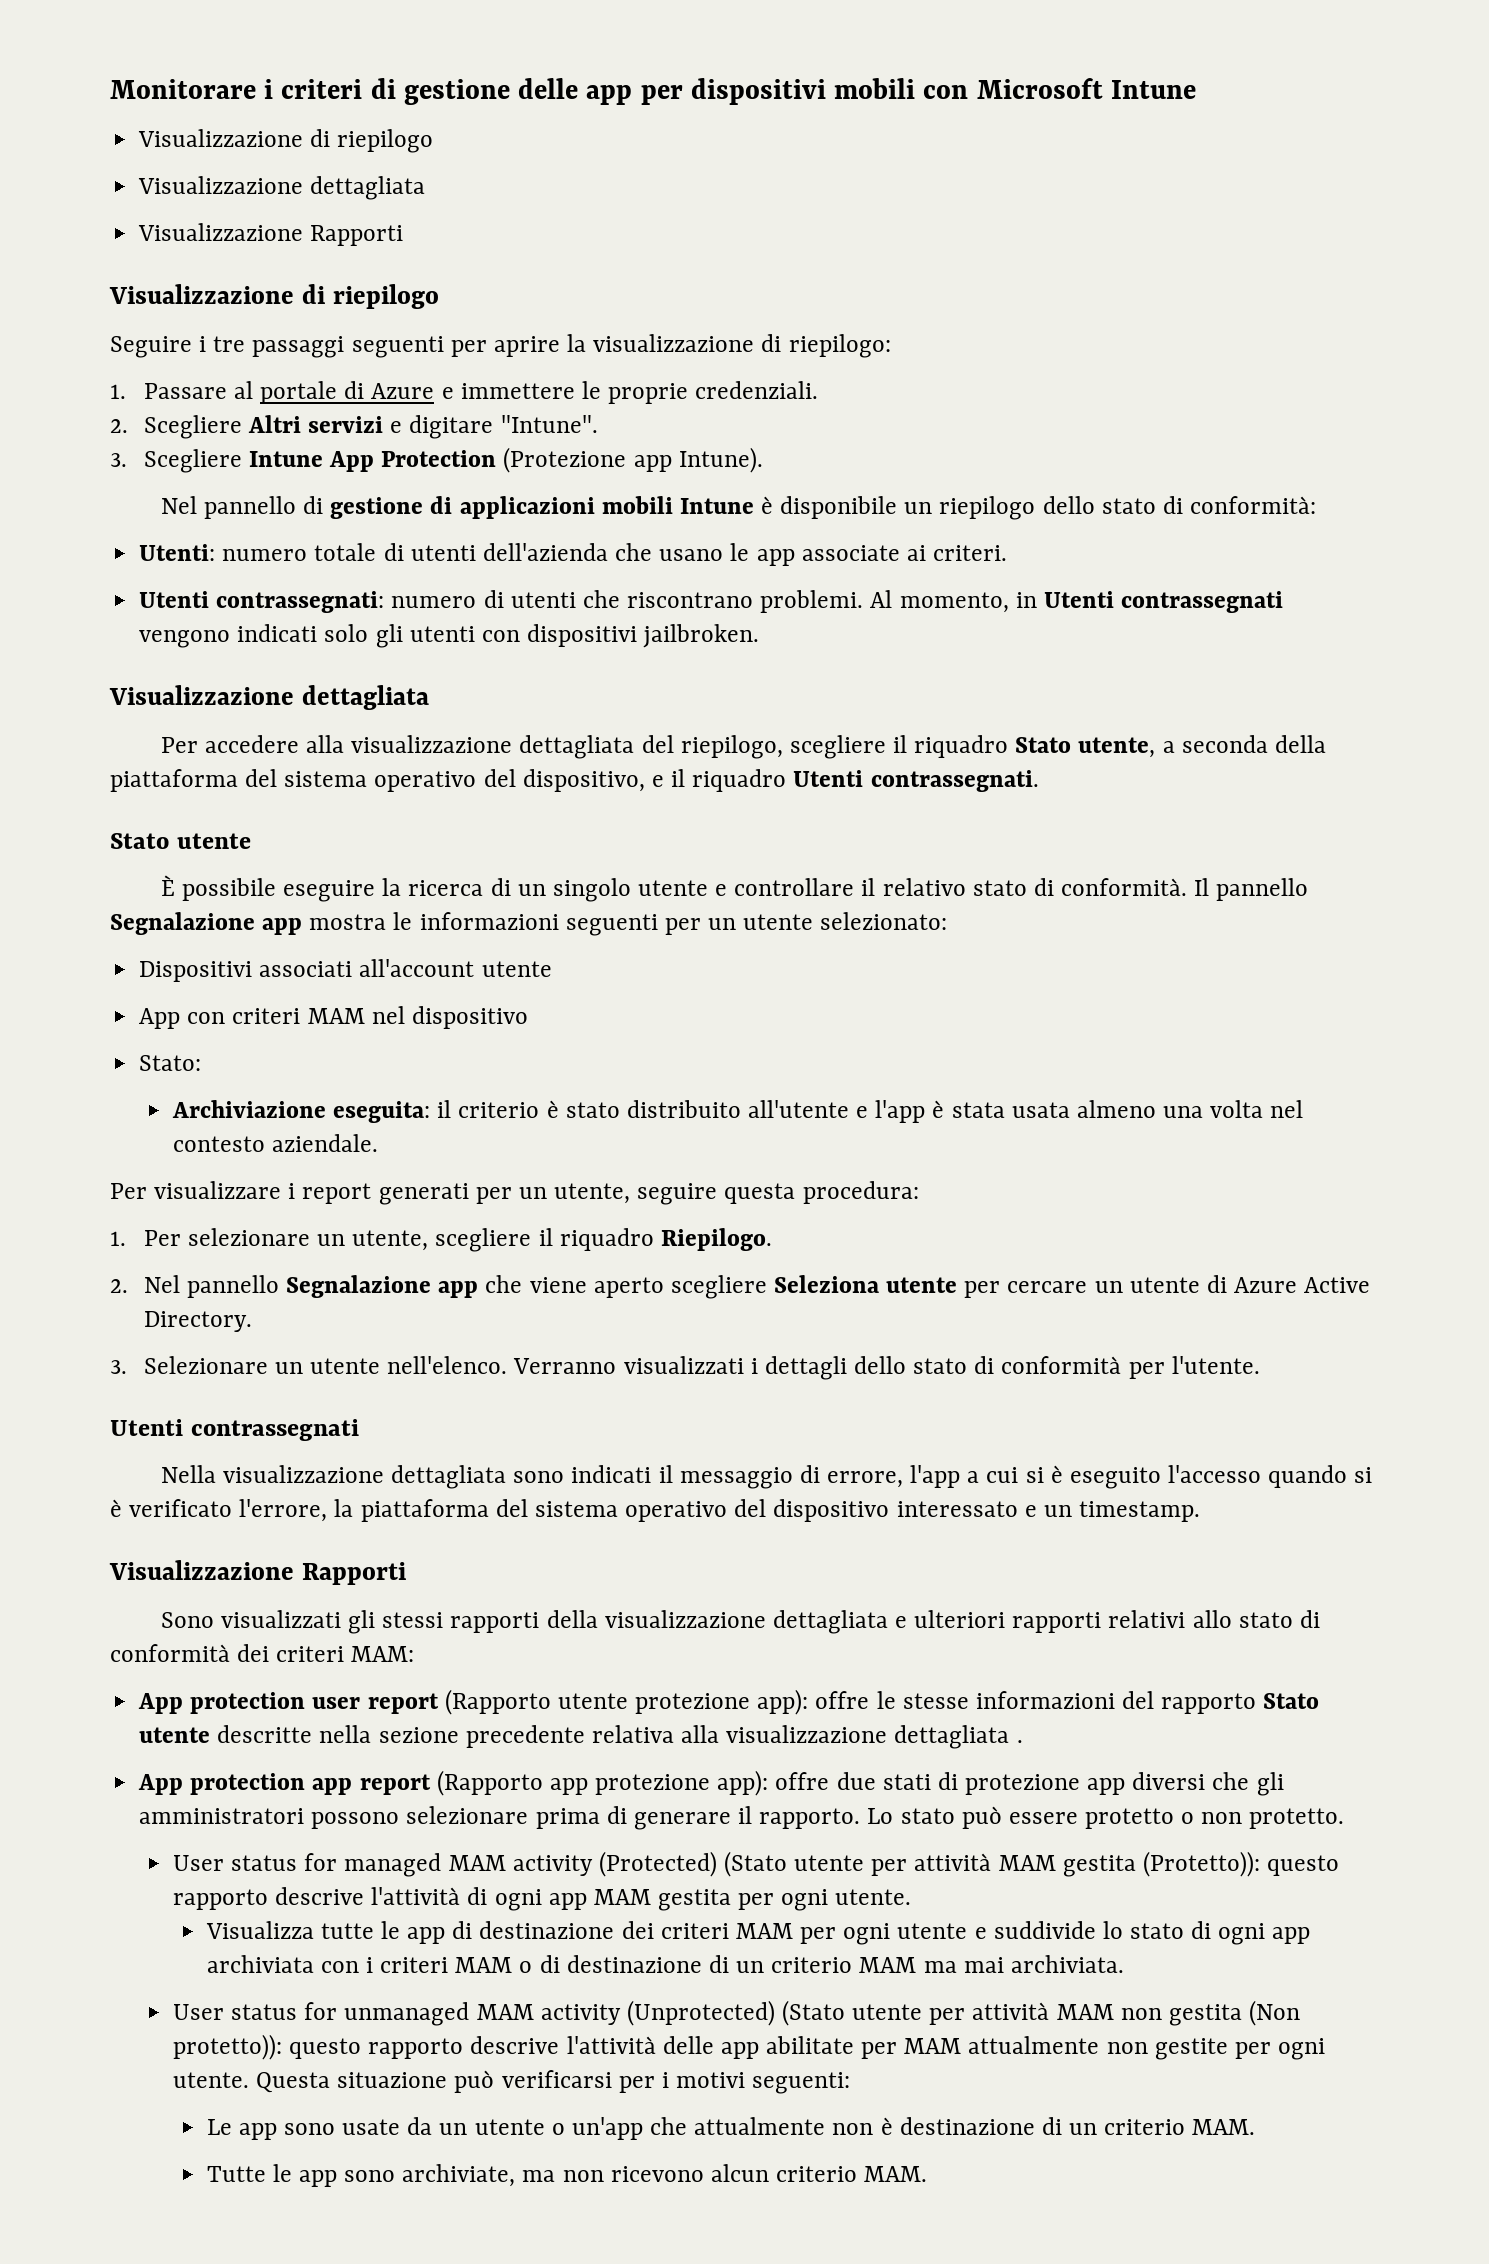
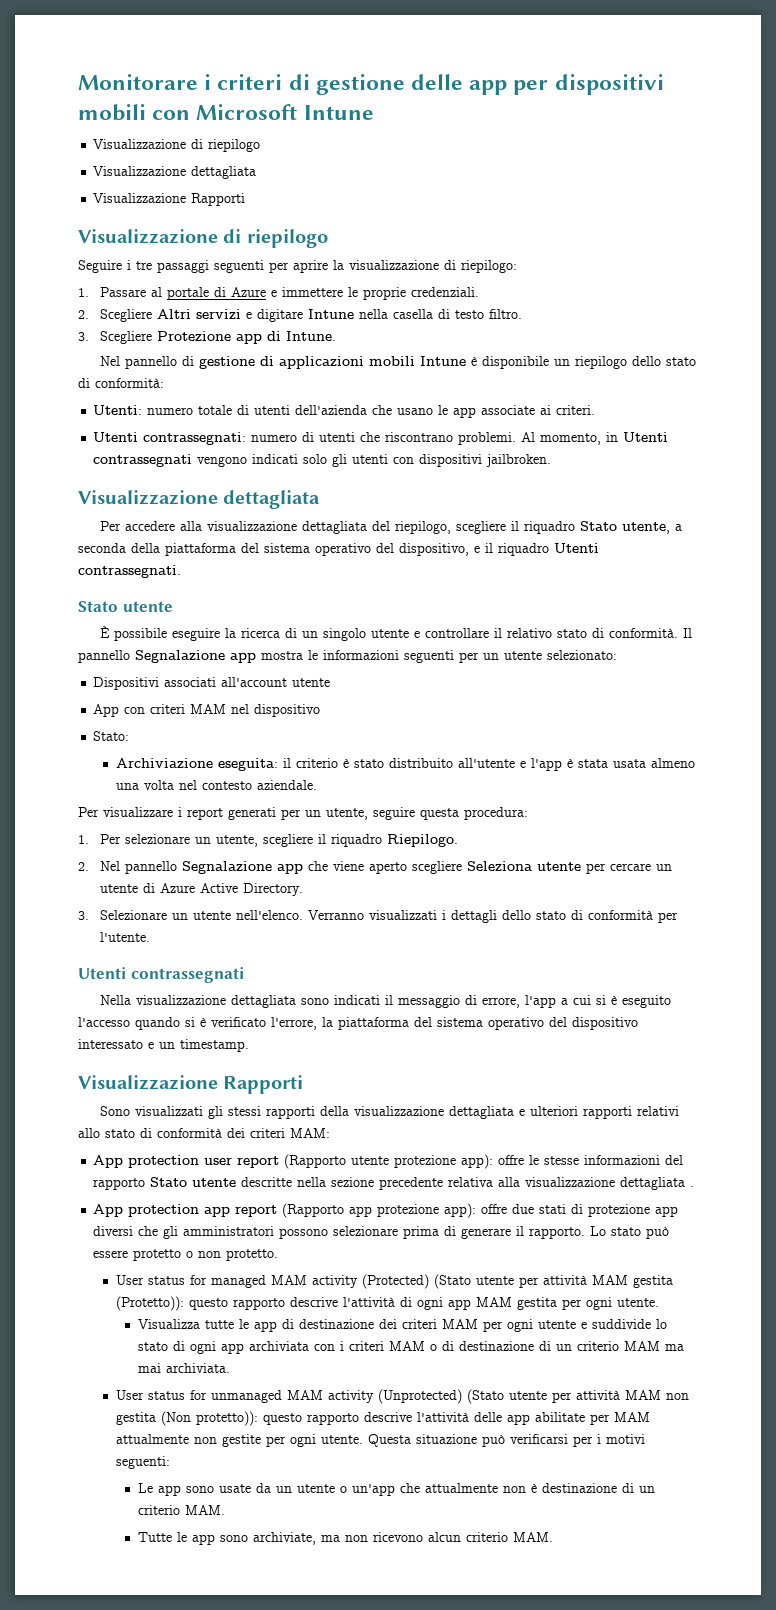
- 2. Scegliere Altri servizi e digitare "Intune".
- 3. Scegliere Intune App Protection (Protezione app Intune).
+ 2. Scegliere Altri servizi e digitare Intune nella casella di testo filtro.
+ 3. Scegliere Protezione app di Intune.

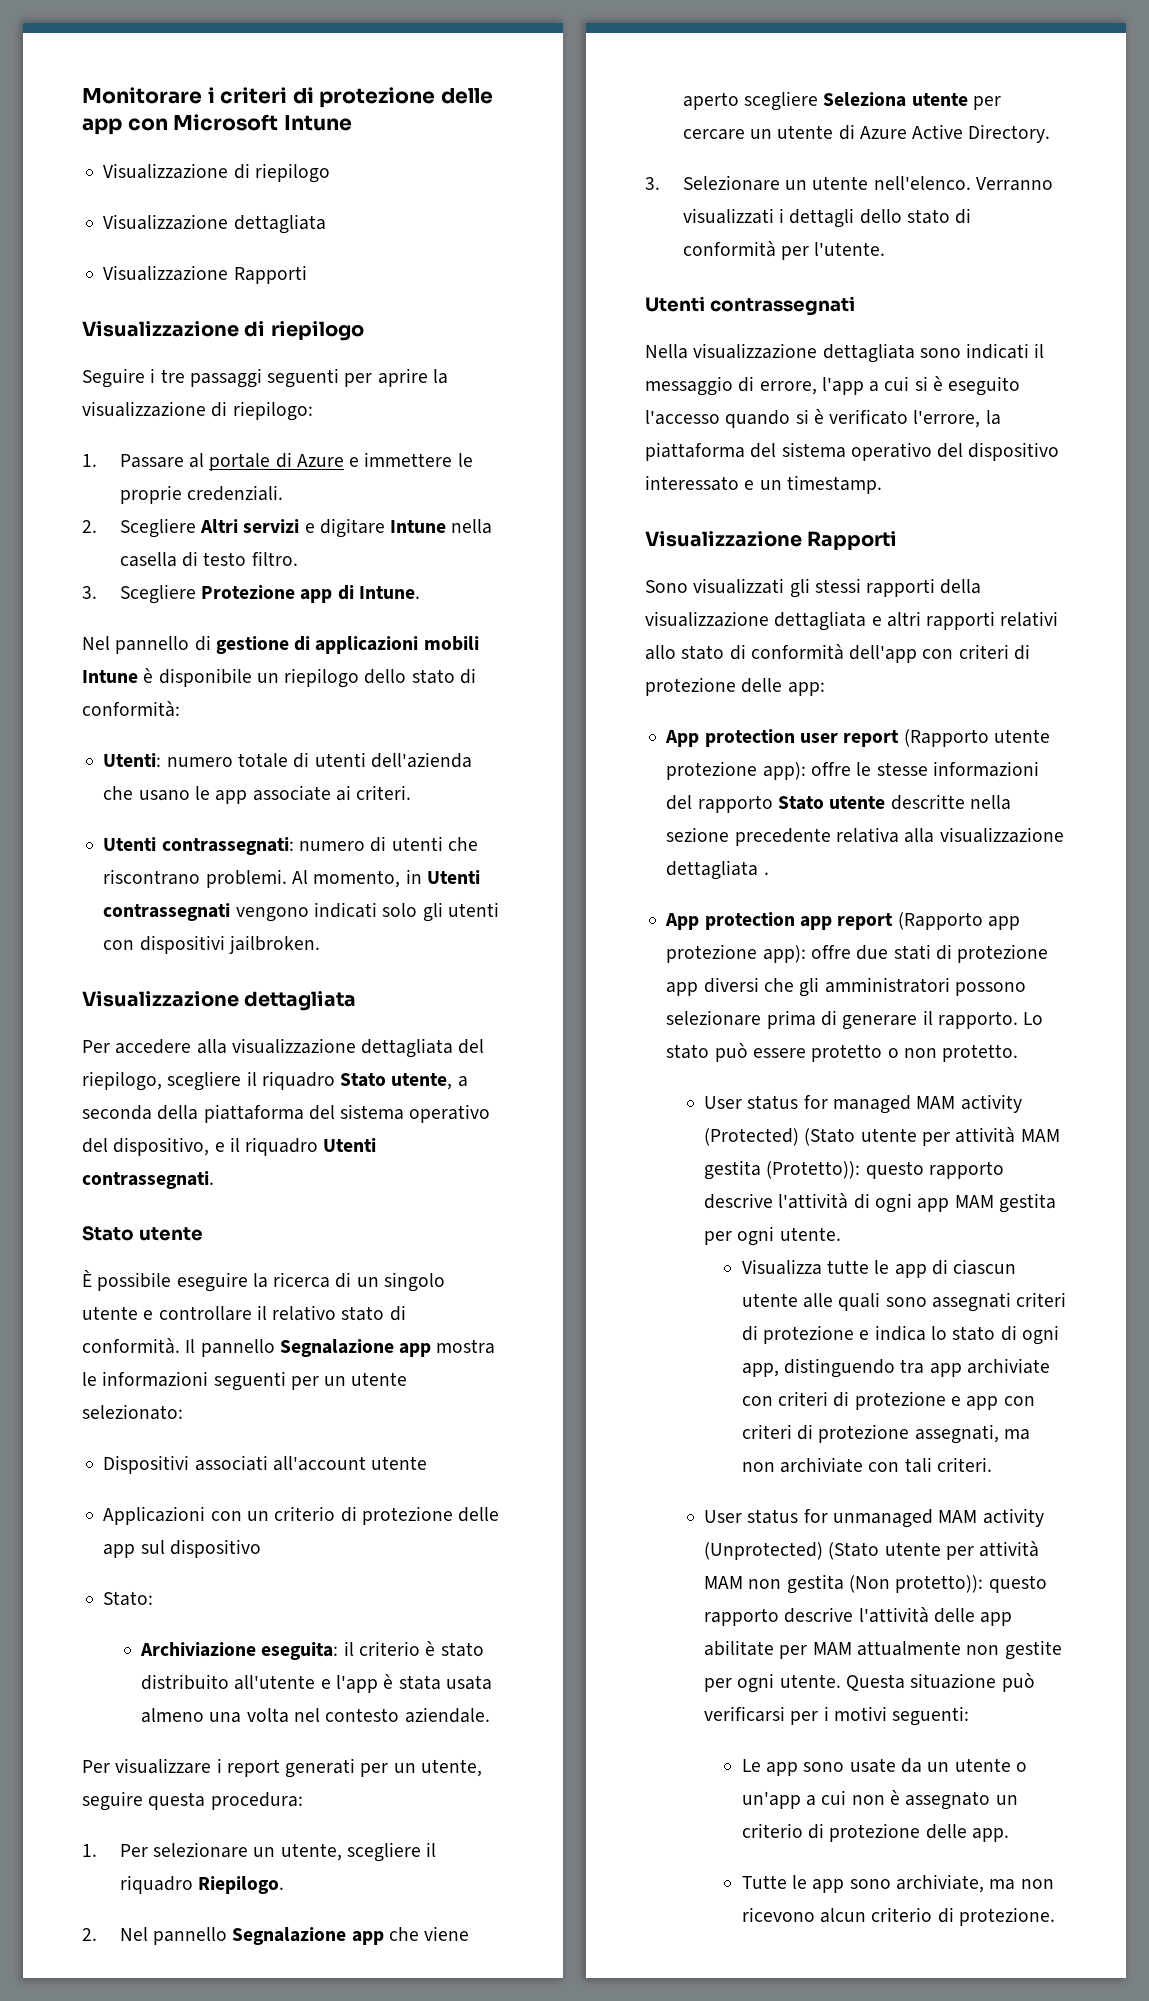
- Monitorare i criteri di gestione delle app per dispositivi mobili con Microsoft Intune
+ Monitorare i criteri di protezione delle app con Microsoft Intune
- App con criteri MAM nel dispositivo
+ Applicazioni con un criterio di protezione delle app sul dispositivo
- Sono visualizzati gli stessi rapporti della visualizzazione dettagliata e ulteriori rapporti relativi allo stato di conformità dei criteri MAM:
+ Sono visualizzati gli stessi rapporti della visualizzazione dettagliata e altri rapporti relativi allo stato di conformità dell'app con criteri di protezione delle app:
- Visualizza tutte le app di destinazione dei criteri MAM per ogni utente e suddivide lo stato di ogni app archiviata con i criteri MAM o di destinazione di un criterio MAM ma mai archiviata.
+ Visualizza tutte le app di ciascun utente alle quali sono assegnati criteri di protezione e indica lo stato di ogni app, distinguendo tra app archiviate con criteri di protezione e app con criteri di protezione assegnati, ma non archiviate con tali criteri.
- Le app sono usate da un utente o un'app che attualmente non è destinazione di un criterio MAM.
+ Le app sono usate da un utente o un'app a cui non è assegnato un criterio di protezione delle app.
- Tutte le app sono archiviate, ma non ricevono alcun criterio MAM.
+ Tutte le app sono archiviate, ma non ricevono alcun criterio di protezione.

